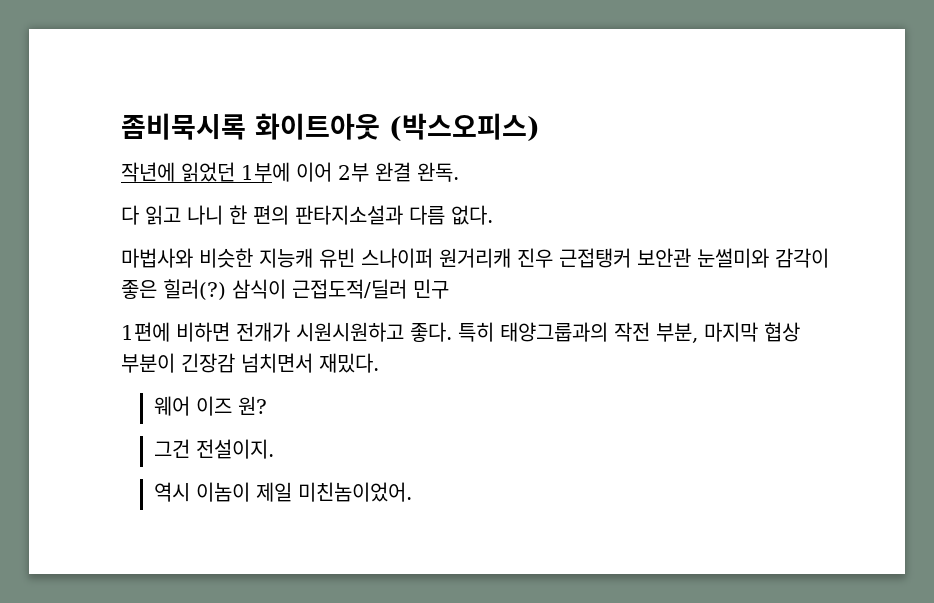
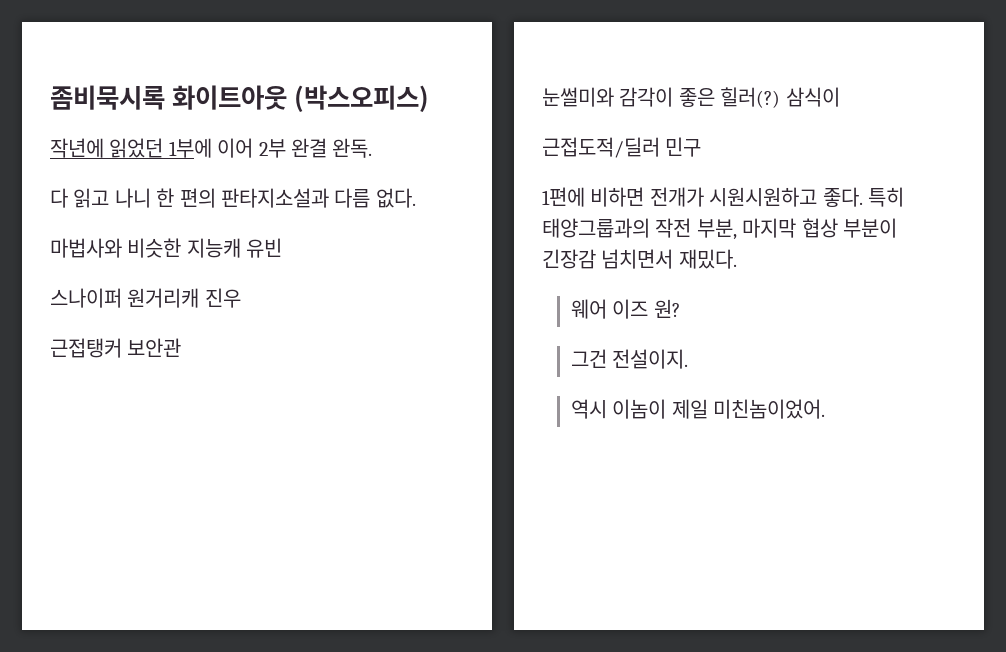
- 마법사와 비슷한 지능캐 유빈 스나이퍼 원거리캐 진우 근접탱커 보안관 눈썰미와 감각이 좋은 힐러(?)
+ 마법사와 비슷한 지능캐 유빈
+ 스나이퍼 원거리캐 진우
+ 근접탱커 보안관
+ 눈썰미와 감각이 좋은 힐러(?)
- 삼식이 근접도적/딜러 민구
+ 삼식이
+ 근접도적/딜러 민구

